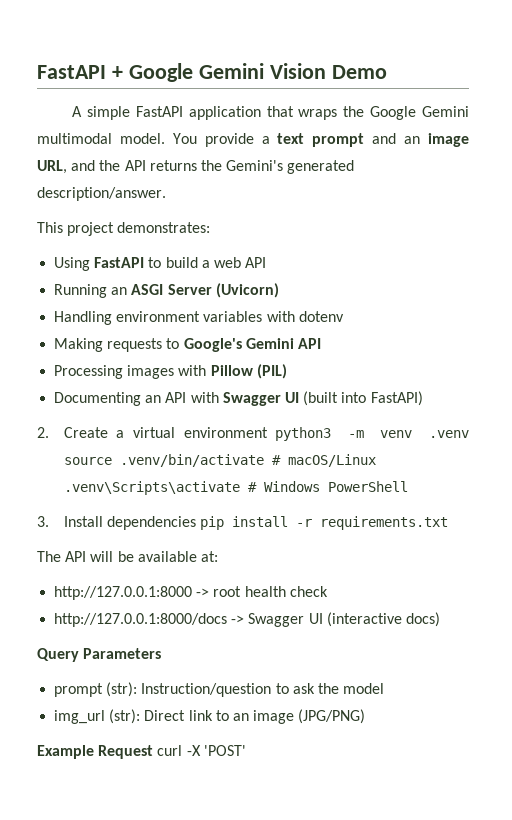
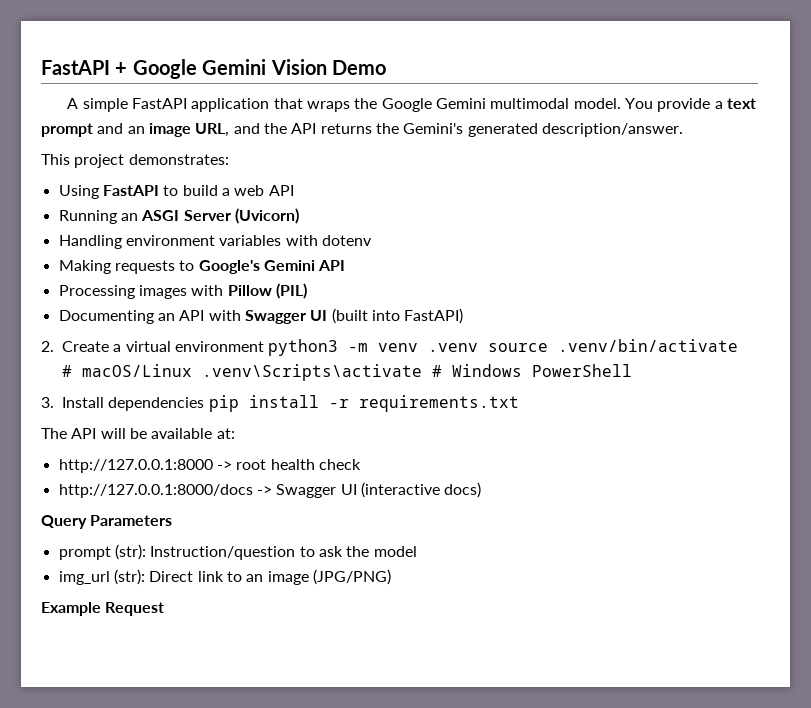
- Example Request curl -X 'POST'
+ Example Request

